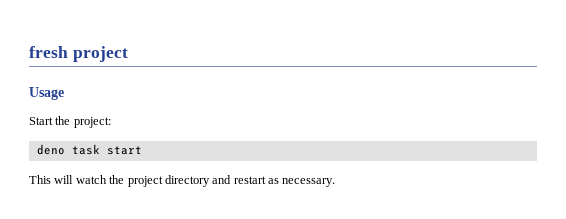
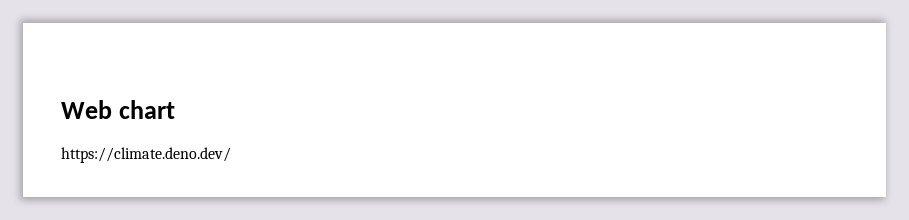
- fresh project
- Usage
- Start the project:
- deno task start
- This will watch the project directory and restart as necessary.
+ Web chart
+ https://climate.deno.dev/

